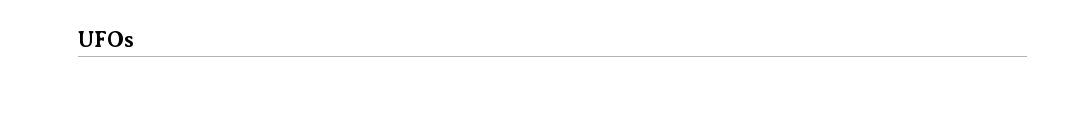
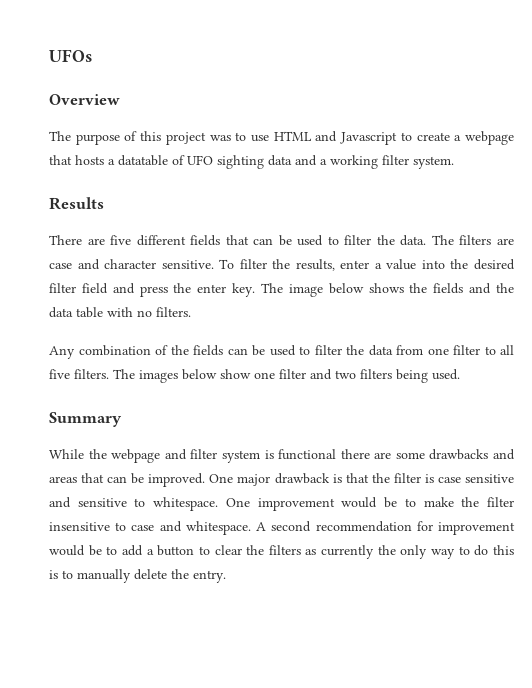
+ Overview
+ The purpose of this project was to use HTML and Javascript to create a webpage that hosts a datatable of UFO sighting data and a working filter system.
+ Results
+ There are five different fields that can be used to filter the data. The filters are case and character sensitive. To filter the results, enter a value into the desired filter field and press the enter key. The image below shows the fields and the data table with no filters.
+ Any combination of the fields can be used to filter the data from one filter to all five filters. The images below show one filter and two filters being used.
+ Summary
+ While the webpage and filter system is functional there are some drawbacks and areas that can be improved. One major drawback is that the filter is case sensitive and sensitive to whitespace. One improvement would be to make the filter insensitive to case and whitespace. A second recommendation for improvement would be to add a button to clear the filters as currently the only way to do this is to manually delete the entry.

